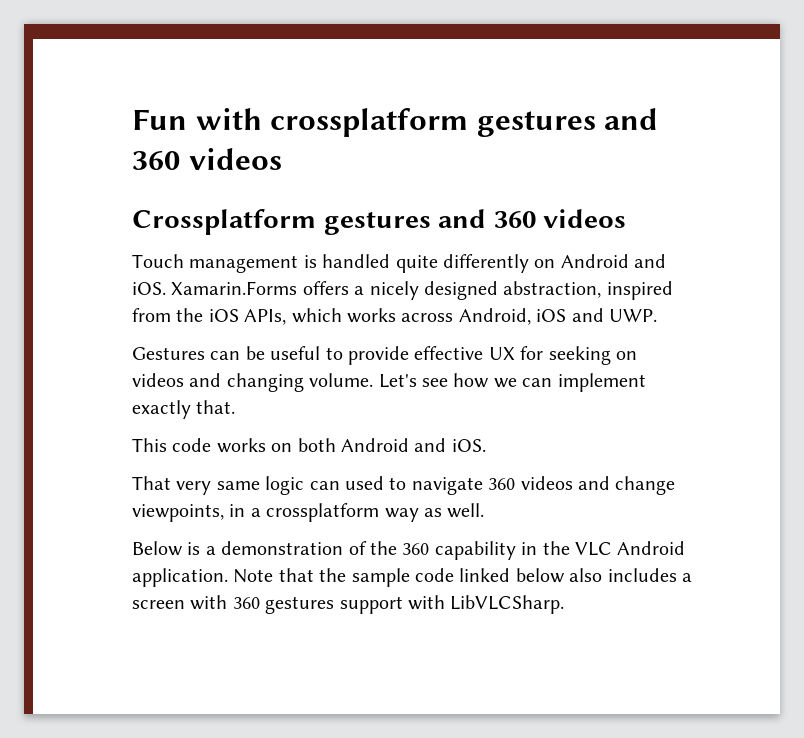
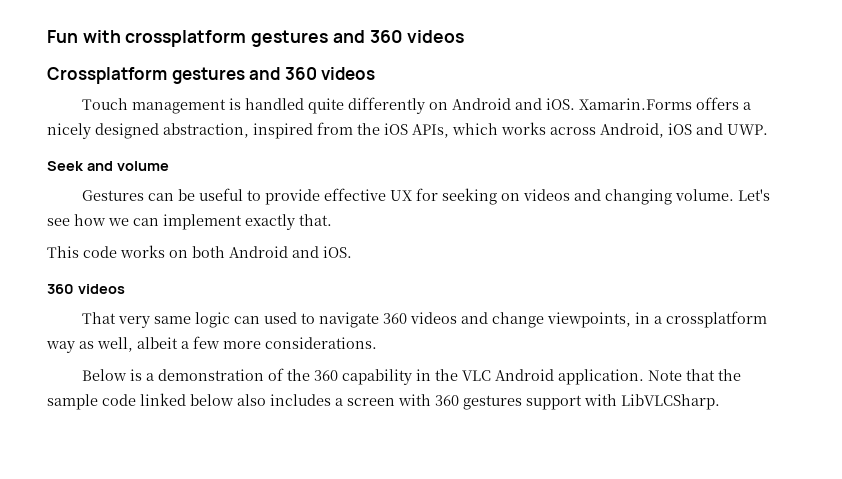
+ Seek and volume
  This code works on both Android and iOS.
+ 360 videos
- That very same logic can used to navigate 360 videos and change viewpoints, in a crossplatform way as well.
+ That very same logic can used to navigate 360 videos and change viewpoints, in a crossplatform way as well, albeit a few more considerations.

